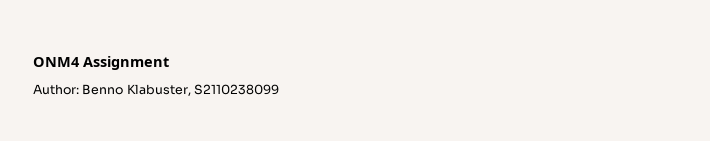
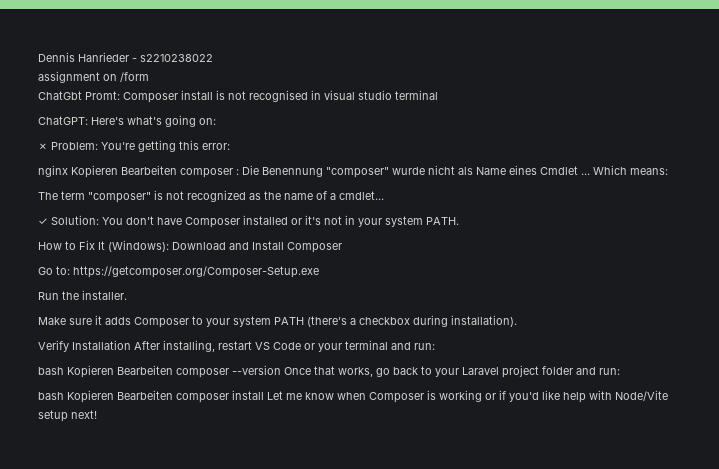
- ONM4 Assignment
- Author: Benno Klabuster, S2110238099
+ Dennis Hanrieder - s2210238022
+ assignment on /form
+ ChatGbt Promt: Composer install is not recognised in visual studio terminal
+ ChatGPT: Here's what's going on:
+ ✗ Problem: You're getting this error:
+ nginx Kopieren Bearbeiten composer : Die Benennung "composer" wurde nicht als Name eines Cmdlet ... Which means:
+ The term "composer" is not recognized as the name of a cmdlet...
+ ✓ Solution: You don't have Composer installed or it's not in your system PATH.
+ How to Fix It (Windows): Download and Install Composer
+ Go to: https://getcomposer.org/Composer-Setup.exe
+ Run the installer.
+ Make sure it adds Composer to your system PATH (there’s a checkbox during installation).
+ Verify Installation After installing, restart VS Code or your terminal and run:
+ bash Kopieren Bearbeiten composer --version Once that works, go back to your Laravel project folder and run:
+ bash Kopieren Bearbeiten composer install Let me know when Composer is working or if you'd like help with Node/Vite setup next!

